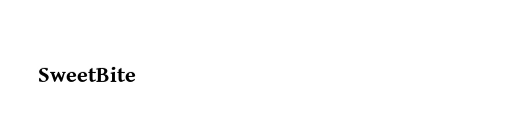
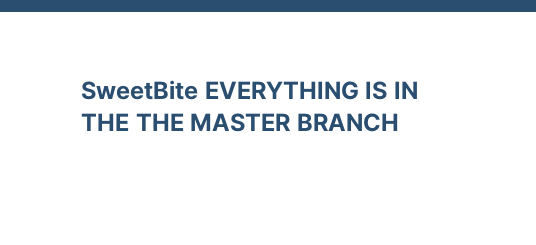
- SweetBite
+ SweetBite EVERYTHING IS IN THE THE MASTER BRANCH

